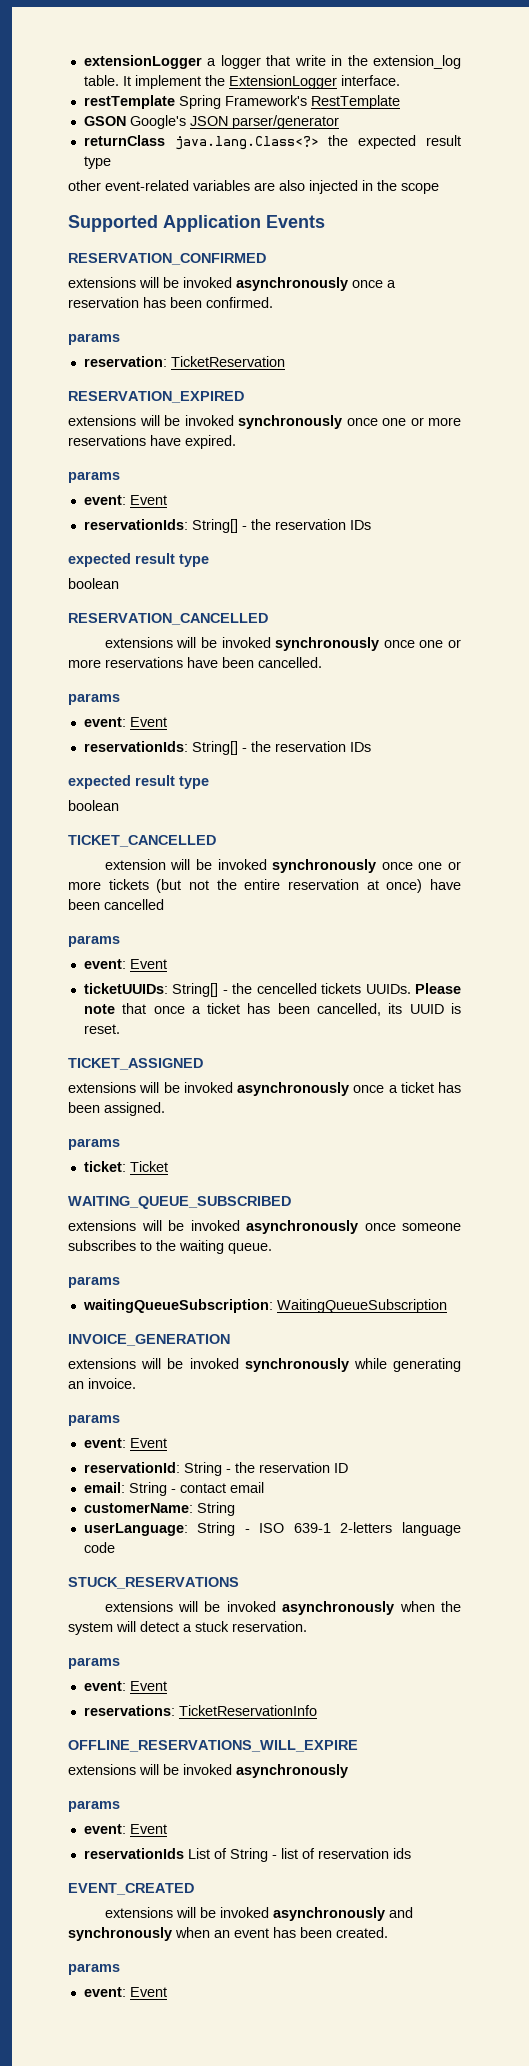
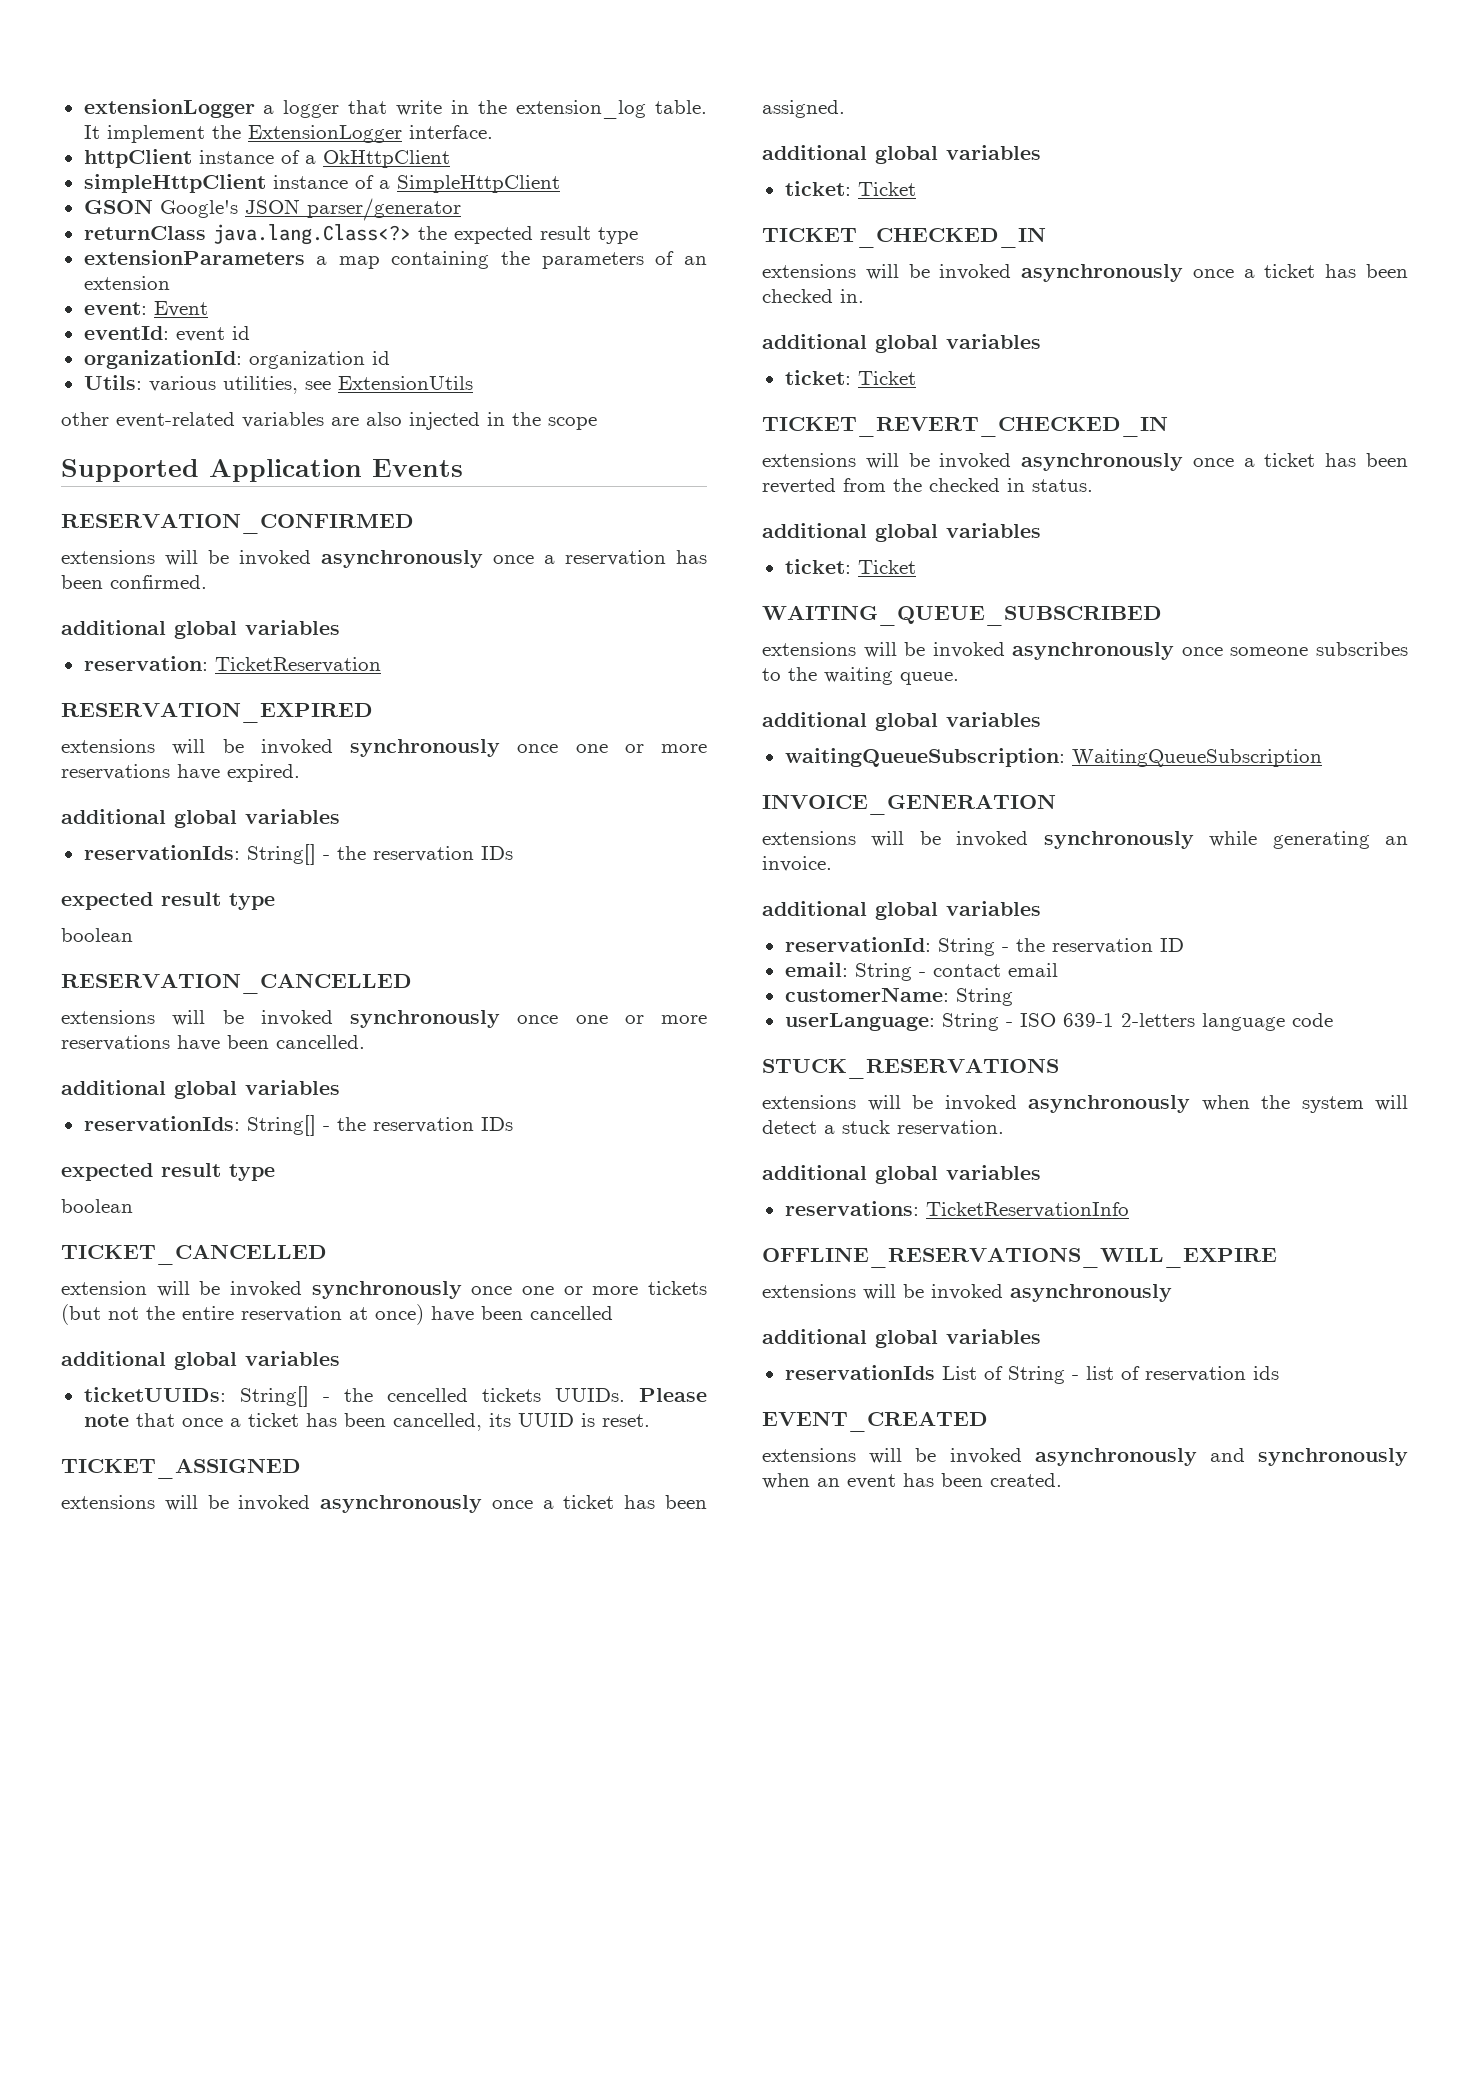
- restTemplate Spring Framework's RestTemplate
+ httpClient instance of a OkHttpClient
+ simpleHttpClient instance of a SimpleHttpClient
+ extensionParameters a map containing the parameters of an extension
+ event: Event
+ eventId: event id
+ organizationId: organization id
+ Utils: various utilities, see ExtensionUtils
  extensions will be invoked asynchronously once a reservation has been confirmed.
- params
+ additional global variables
  extensions will be invoked synchronously once one or more reservations have expired.
- params
- event: Event
+ additional global variables
  extensions will be invoked synchronously once one or more reservations have been cancelled.
- params
- event: Event
+ additional global variables
  extension will be invoked synchronously once one or more tickets (but not the entire reservation at once) have been cancelled
- params
- event: Event
+ additional global variables
  extensions will be invoked asynchronously once a ticket has been assigned.
- params
+ additional global variables
+ ticket: Ticket
+ TICKET_CHECKED_IN
+ extensions will be invoked asynchronously once a ticket has been checked in.
+ additional global variables
+ ticket: Ticket
+ TICKET_REVERT_CHECKED_IN
+ extensions will be invoked asynchronously once a ticket has been reverted from the checked in status.
+ additional global variables
  extensions will be invoked asynchronously once someone subscribes to the waiting queue.
- params
+ additional global variables
  extensions will be invoked synchronously while generating an invoice.
- params
- event: Event
+ additional global variables
  extensions will be invoked asynchronously when the system will detect a stuck reservation.
- params
- event: Event
+ additional global variables
  OFFLINE_RESERVATIONS_WILL_EXPIRE
  extensions will be invoked asynchronously
- params
- event: Event
+ additional global variables
  extensions will be invoked asynchronously and synchronously when an event has been created.
- params
- event: Event

